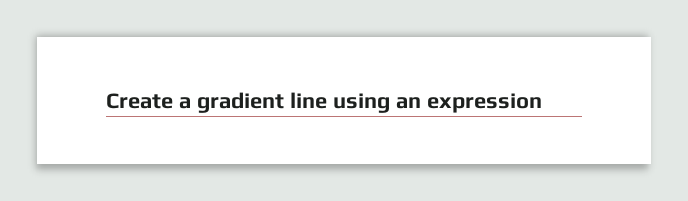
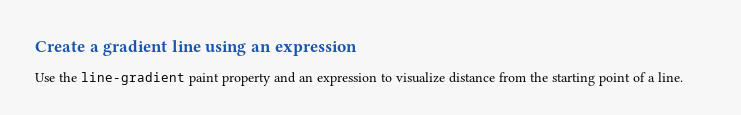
+ Use the line-gradient paint property and an expression to visualize distance from the starting point of a line.

